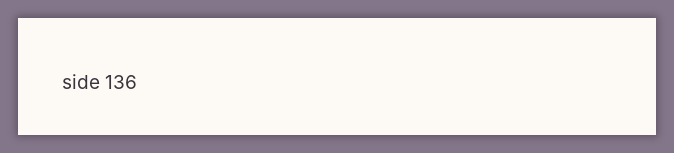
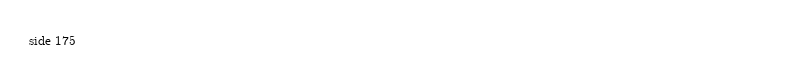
- side 136
+ side 175

